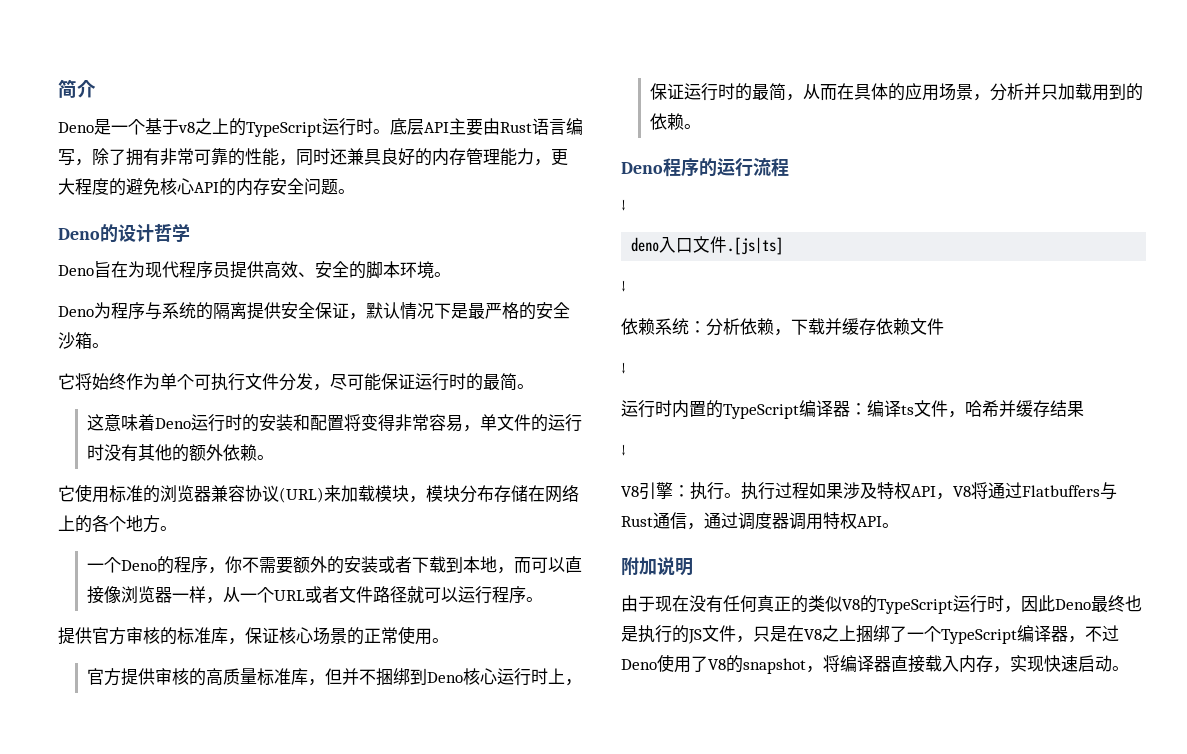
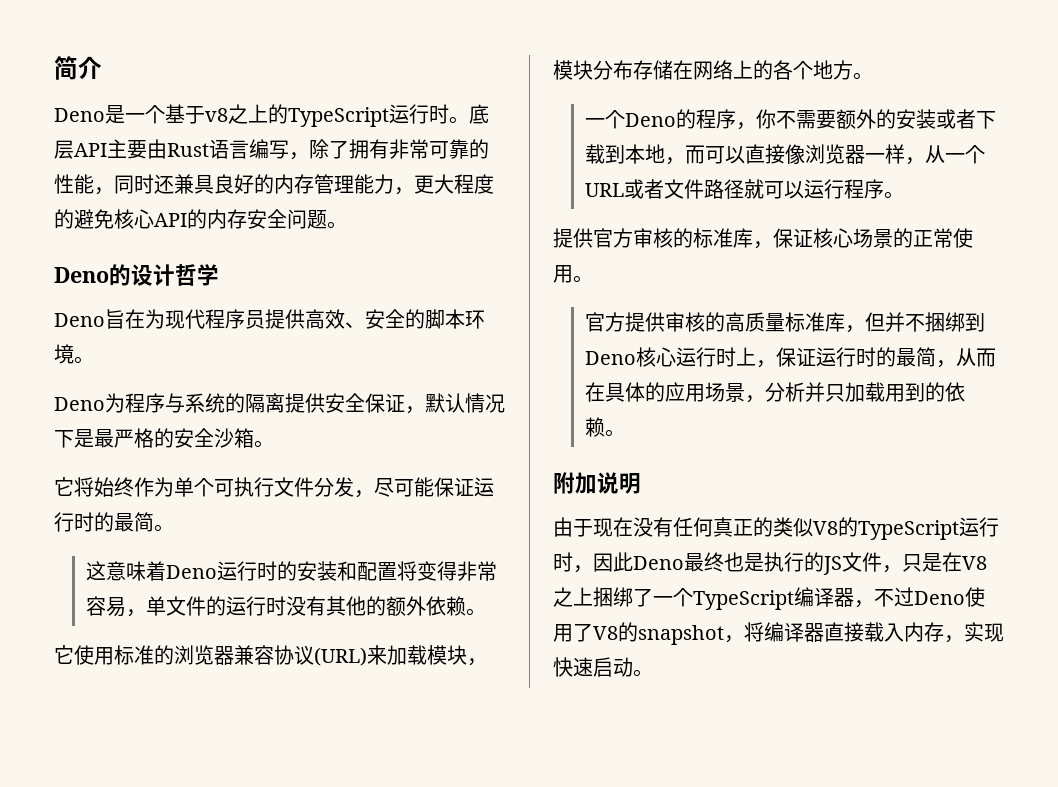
- Deno程序的运行流程
- ↓
- deno入口文件.[js|ts]
- ↓
- 依赖系统：分析依赖，下载并缓存依赖文件
- ↓
- 运行时内置的TypeScript编译器：编译ts文件，哈希并缓存结果
- ↓
- V8引擎：执行。执行过程如果涉及特权API，V8将通过Flatbuffers与Rust通信，通过调度器调用特权API。

